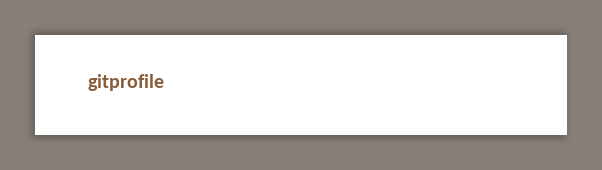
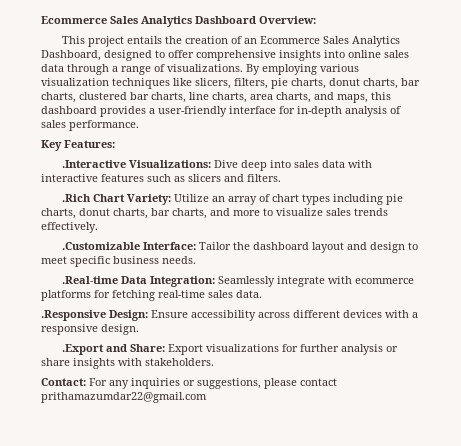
- gitprofile
+ Ecommerce Sales Analytics Dashboard Overview:
+ This project entails the creation of an Ecommerce Sales Analytics Dashboard, designed to offer comprehensive insights into online sales data through a range of visualizations. By employing various visualization techniques like slicers, filters, pie charts, donut charts, bar charts, clustered bar charts, line charts, area charts, and maps, this dashboard provides a user-friendly interface for in-depth analysis of sales performance.
+ Key Features:
+ .Interactive Visualizations: Dive deep into sales data with interactive features such as slicers and filters.
+ .Rich Chart Variety: Utilize an array of chart types including pie charts, donut charts, bar charts, and more to visualize sales trends effectively.
+ .Customizable Interface: Tailor the dashboard layout and design to meet specific business needs.
+ .Real-time Data Integration: Seamlessly integrate with ecommerce platforms for fetching real-time sales data.
+ .Responsive Design: Ensure accessibility across different devices with a responsive design.
+ .Export and Share: Export visualizations for further analysis or share insights with stakeholders.
+ Contact: For any inquiries or suggestions, please contact prithamazumdar22@gmail.com

